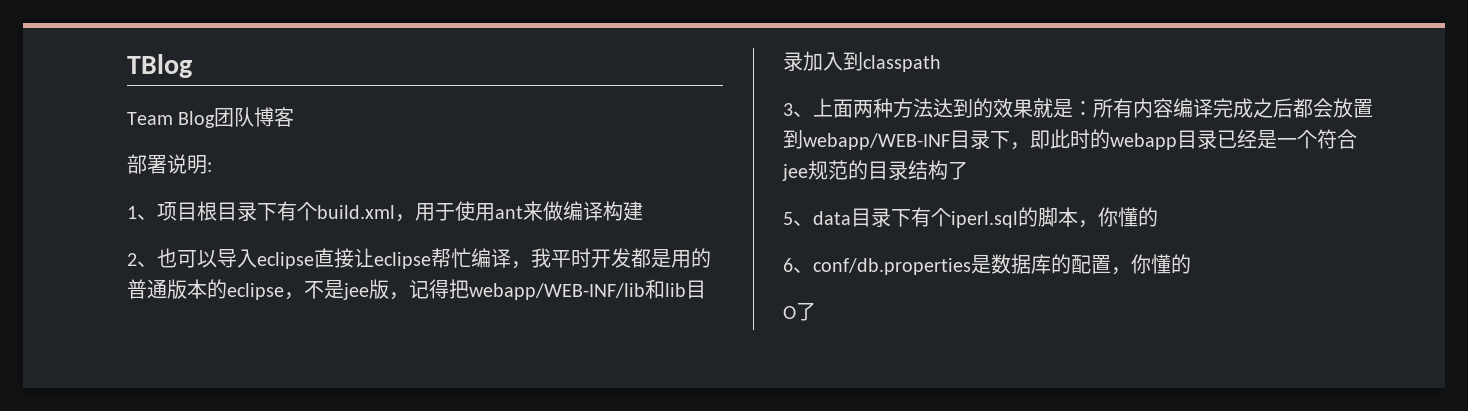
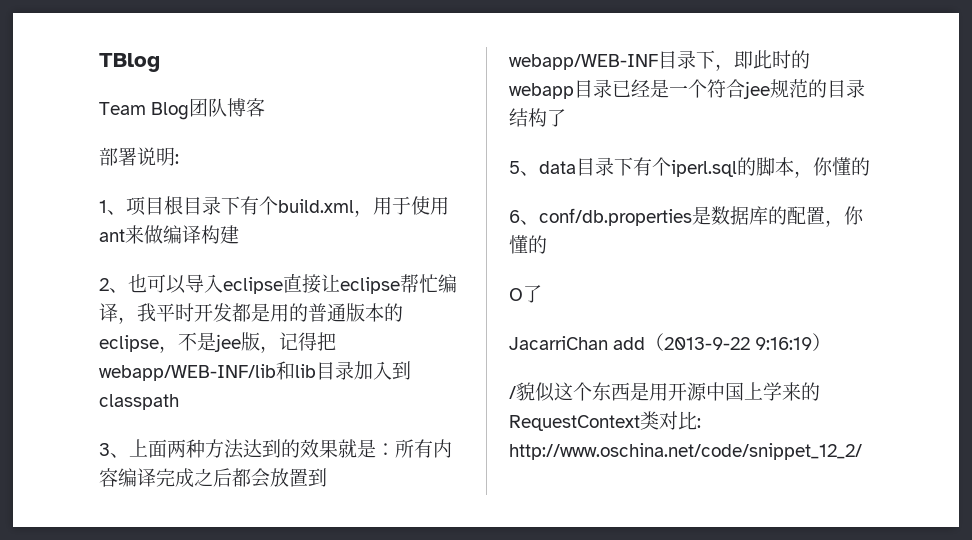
+ JacarriChan add（2013-9-22 9:16:19）
+ /貌似这个东西是用开源中国上学来的RequestContext类对比: http://www.oschina.net/code/snippet_12_2/

